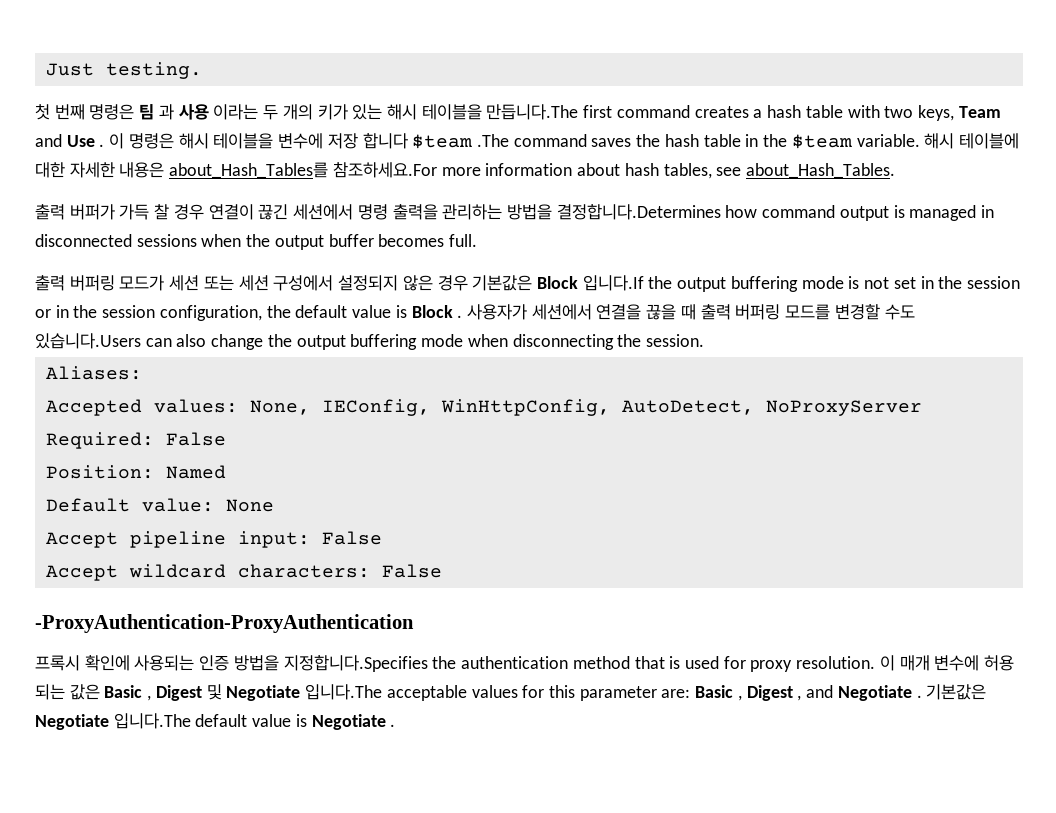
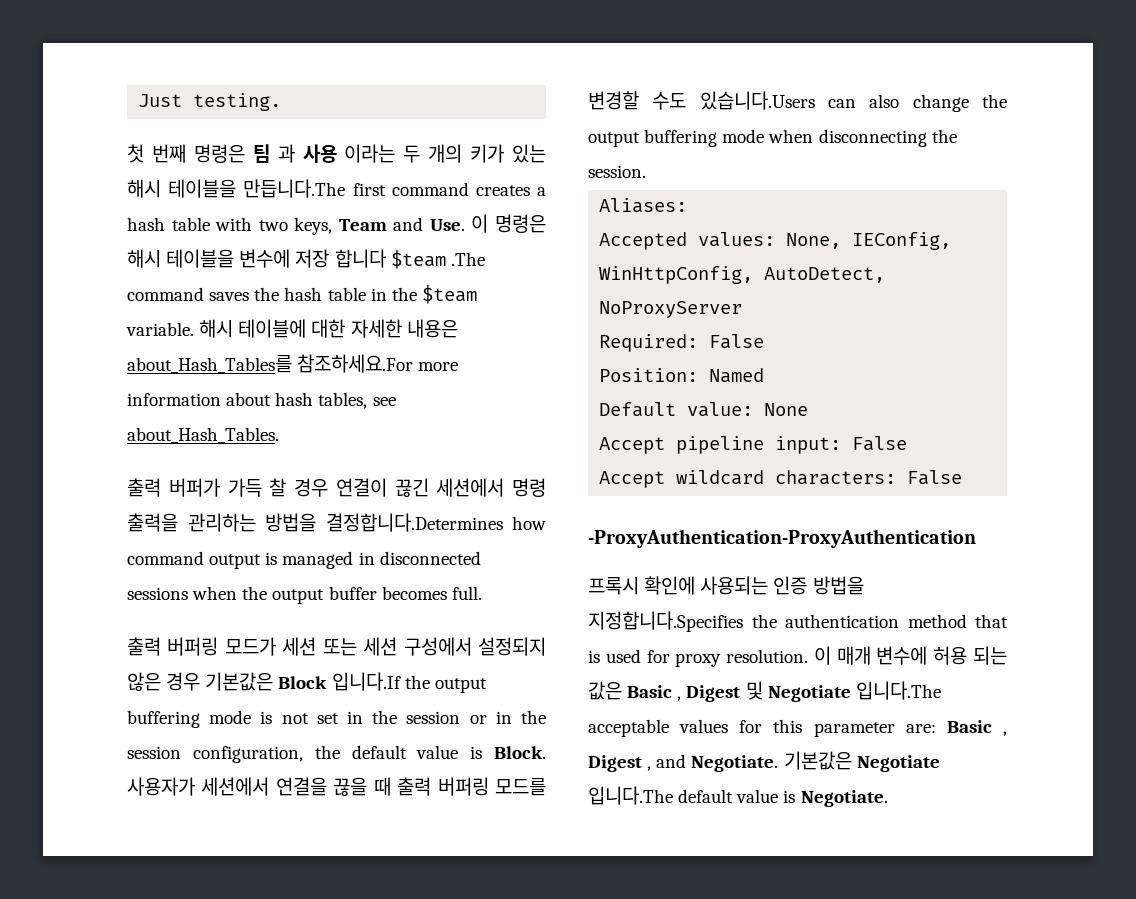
- 첫 번째 명령은 팀 과 사용 이라는 두 개의 키가 있는 해시 테이블을 만듭니다.The first command creates a hash table with two keys, Team and Use . 이 명령은 해시 테이블을 변수에 저장 합니다 $team .The command saves the hash table in the $team variable.
+ 첫 번째 명령은 팀 과 사용 이라는 두 개의 키가 있는 해시 테이블을 만듭니다.The first command creates a hash table with two keys, Team and Use. 이 명령은 해시 테이블을 변수에 저장 합니다 $team .The command saves the hash table in the $team variable.
- 출력 버퍼링 모드가 세션 또는 세션 구성에서 설정되지 않은 경우 기본값은 Block 입니다.If the output buffering mode is not set in the session or in the session configuration, the default value is Block .
+ 출력 버퍼링 모드가 세션 또는 세션 구성에서 설정되지 않은 경우 기본값은 Block 입니다.If the output buffering mode is not set in the session or in the session configuration, the default value is Block.
- 이 매개 변수에 허용 되는 값은 Basic , Digest 및 Negotiate 입니다.The acceptable values for this parameter are: Basic , Digest , and Negotiate .
+ 이 매개 변수에 허용 되는 값은 Basic , Digest 및 Negotiate 입니다.The acceptable values for this parameter are: Basic , Digest , and Negotiate.
- 기본값은 Negotiate 입니다.The default value is Negotiate .
+ 기본값은 Negotiate 입니다.The default value is Negotiate.

